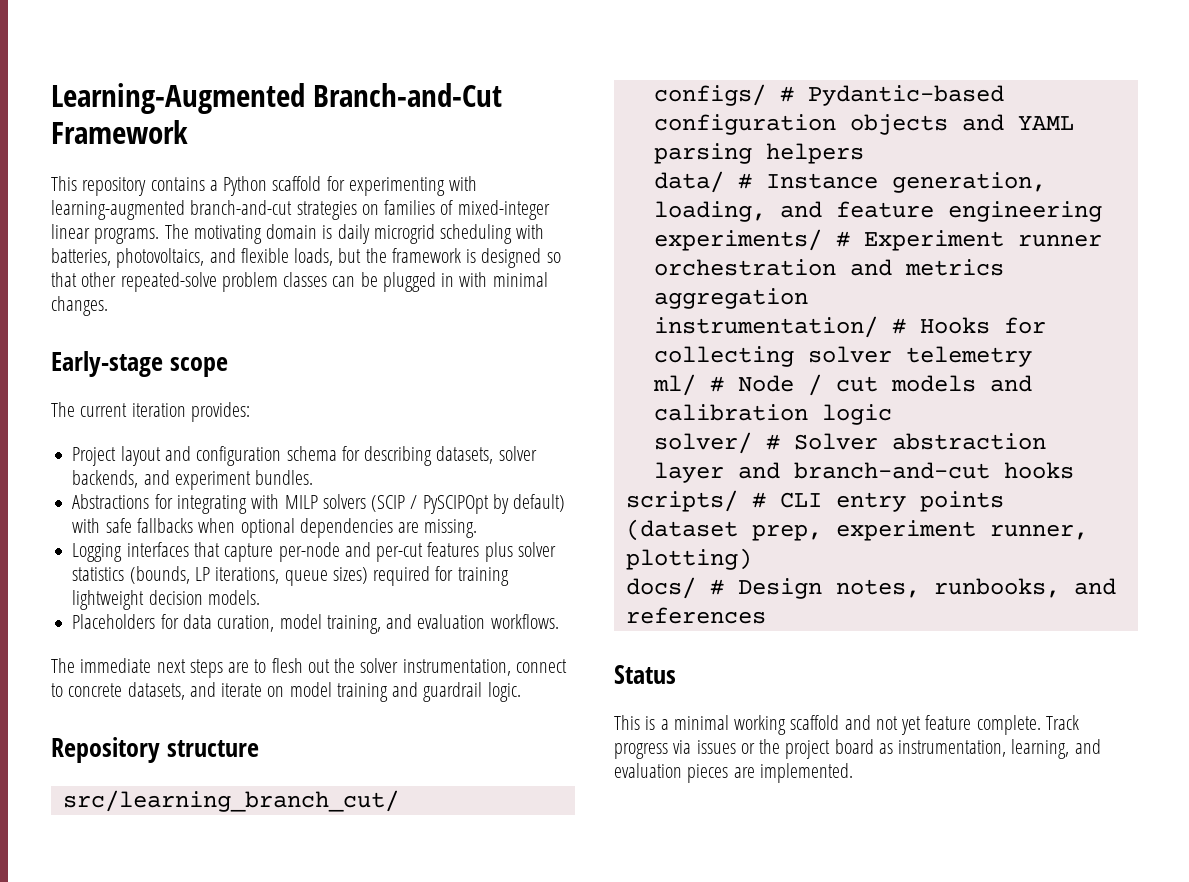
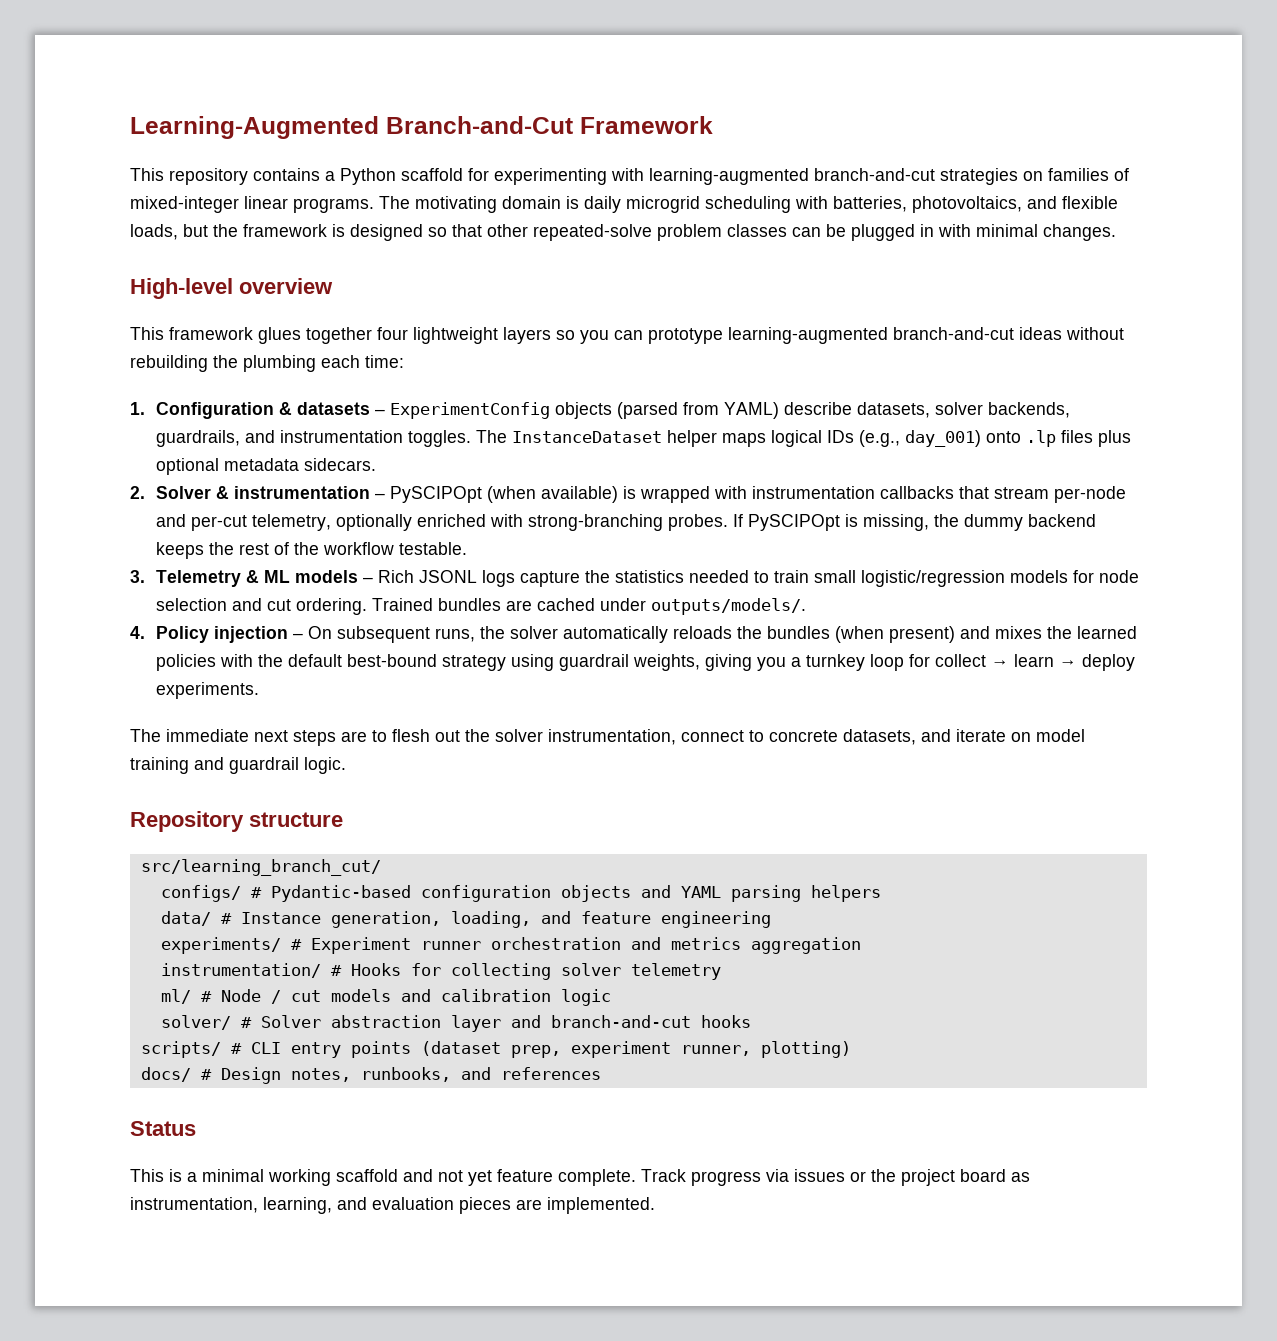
- Early-stage scope
- The current iteration provides:
- Project layout and configuration schema for describing datasets, solver backends, and experiment bundles.
- Abstractions for integrating with MILP solvers (SCIP / PySCIPOpt by default) with safe fallbacks when optional dependencies are missing.
- Logging interfaces that capture per-node and per-cut features plus solver statistics (bounds, LP iterations, queue sizes) required for training lightweight decision models.
- Placeholders for data curation, model training, and evaluation workflows.
+ High-level overview
+ This framework glues together four lightweight layers so you can prototype learning-augmented branch-and-cut ideas without rebuilding the plumbing each time:
+ 1. Configuration & datasets – ExperimentConfig objects (parsed from YAML) describe datasets, solver backends, guardrails, and instrumentation toggles. The InstanceDataset helper maps logical IDs (e.g., day_001) onto .lp files plus optional metadata sidecars.
+ 2. Solver & instrumentation – PySCIPOpt (when available) is wrapped with instrumentation callbacks that stream per-node and per-cut telemetry, optionally enriched with strong-branching probes. If PySCIPOpt is missing, the dummy backend keeps the rest of the workflow testable.
+ 3. Telemetry & ML models – Rich JSONL logs capture the statistics needed to train small logistic/regression models for node selection and cut ordering. Trained bundles are cached under outputs/models/.
+ 4. Policy injection – On subsequent runs, the solver automatically reloads the bundles (when present) and mixes the learned policies with the default best-bound strategy using guardrail weights, giving you a turnkey loop for collect → learn → deploy experiments.

